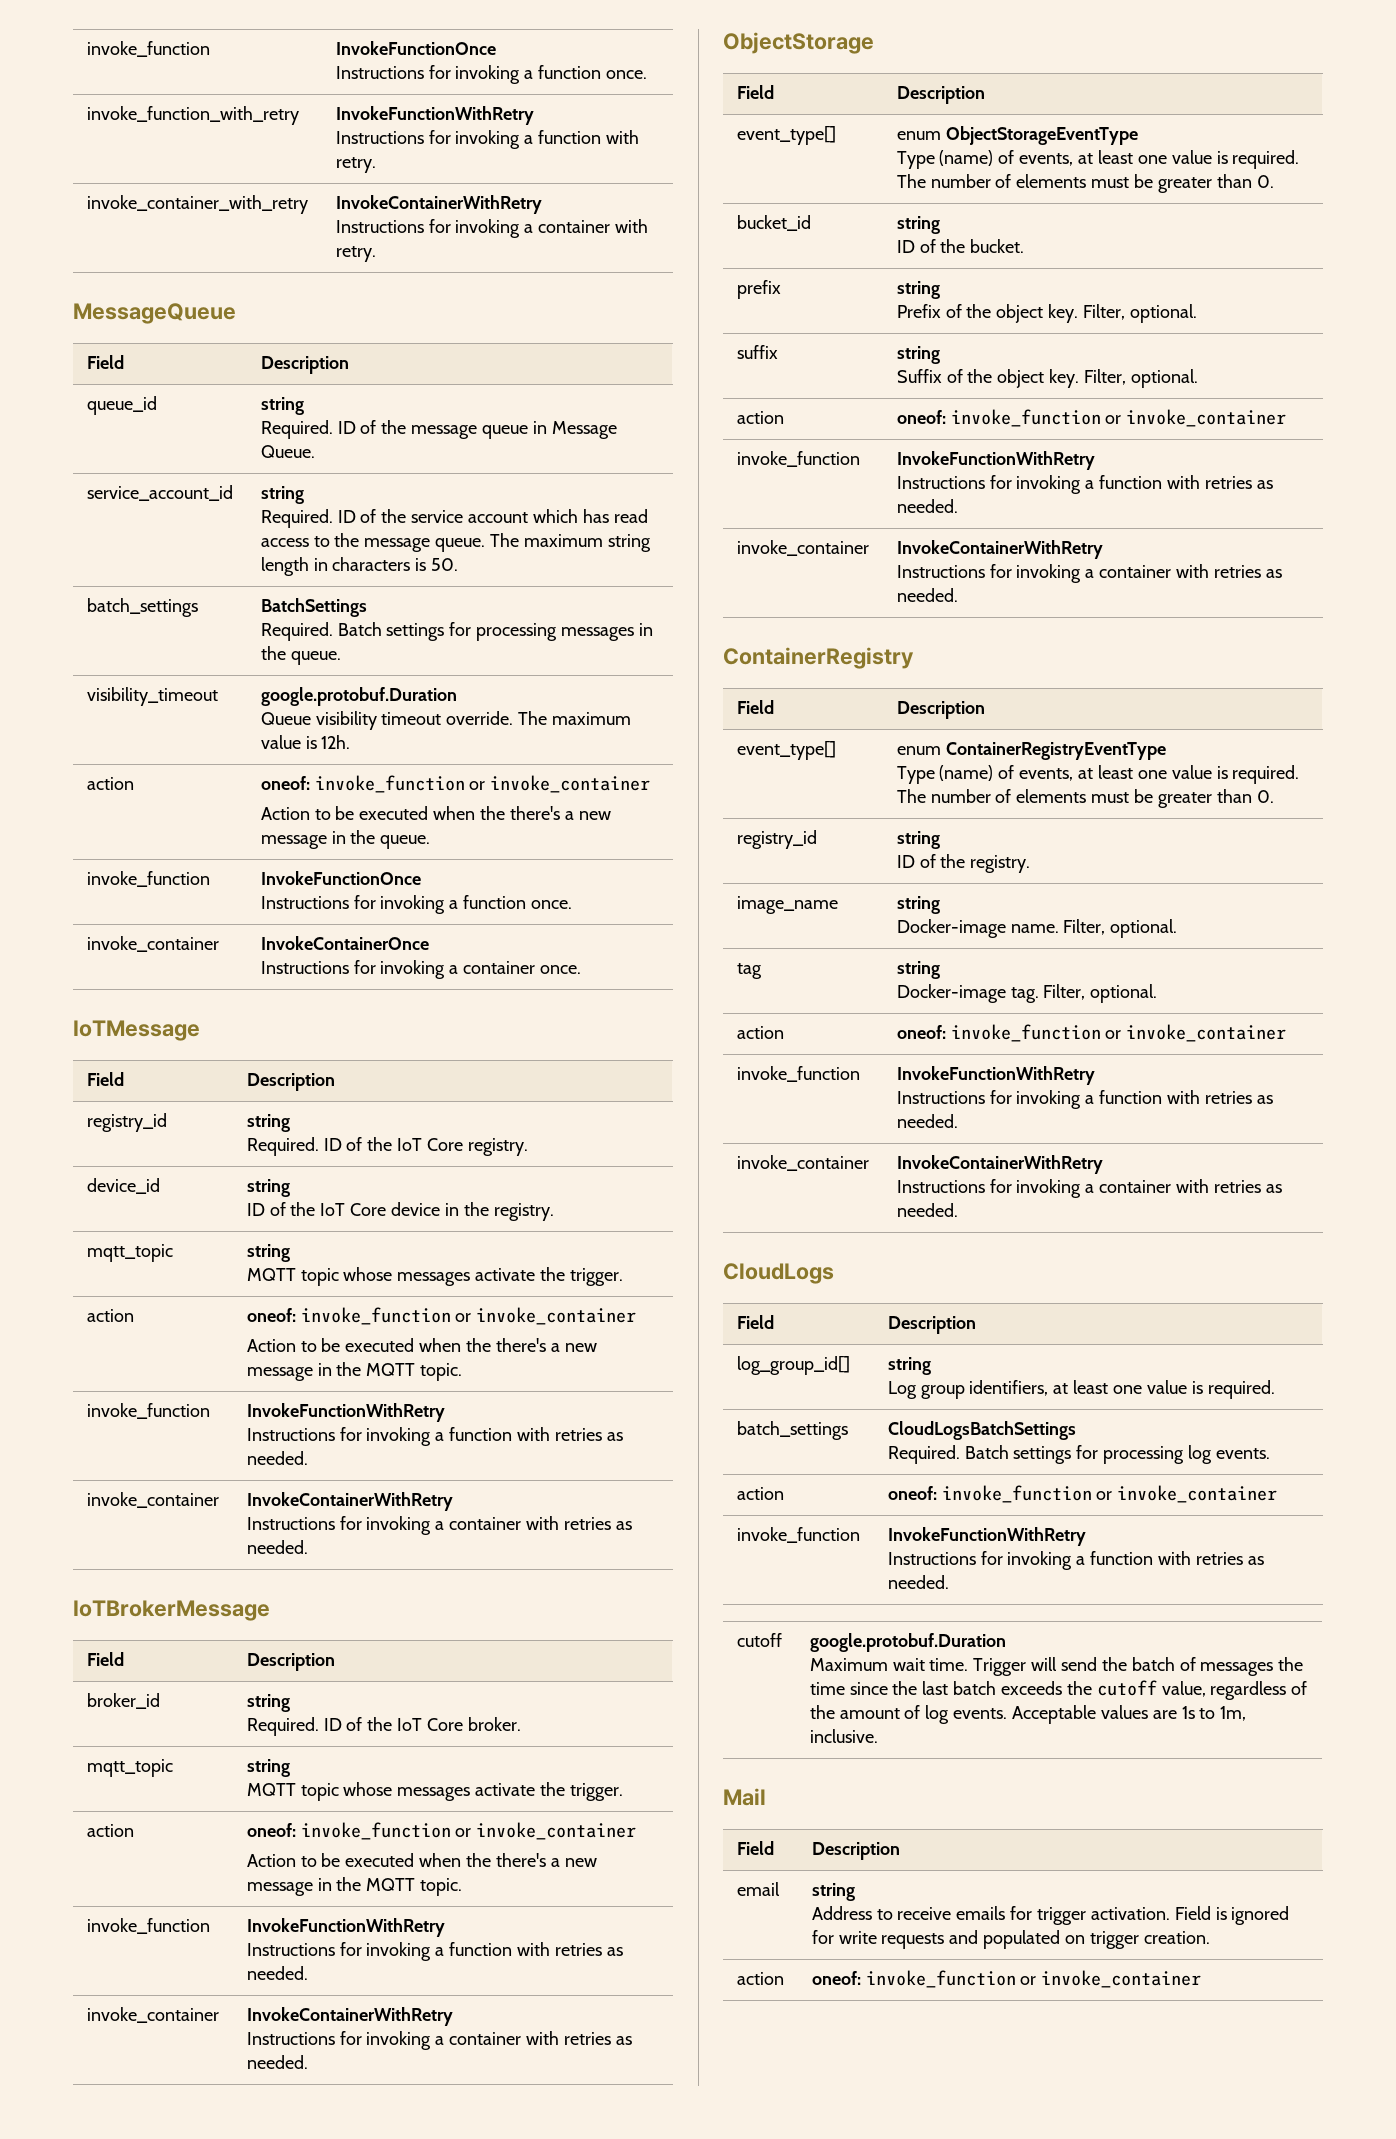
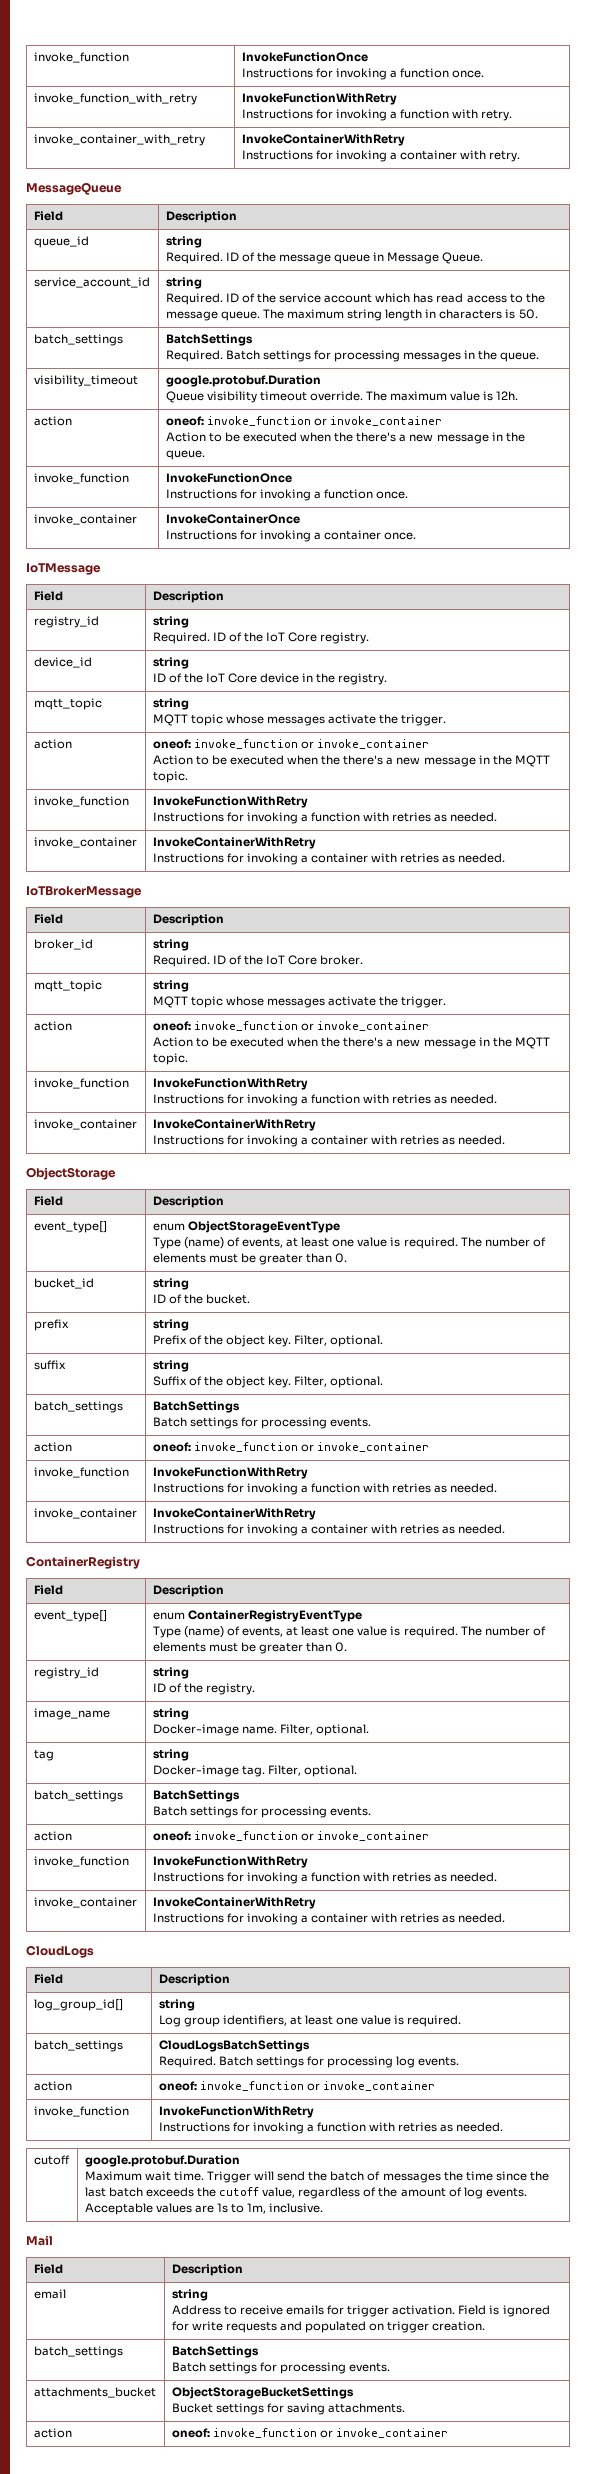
  suffix | string
  Suffix of the object key. Filter, optional.
+ batch_settings | BatchSettings
+ Batch settings for processing events.
  tag | string
  Docker-image tag. Filter, optional.
+ batch_settings | BatchSettings
+ Batch settings for processing events.
  email | string
  Address to receive emails for trigger activation. Field is ignored for write requests and populated on trigger creation.
+ batch_settings | BatchSettings
+ Batch settings for processing events.
+ attachments_bucket | ObjectStorageBucketSettings
+ Bucket settings for saving attachments.

